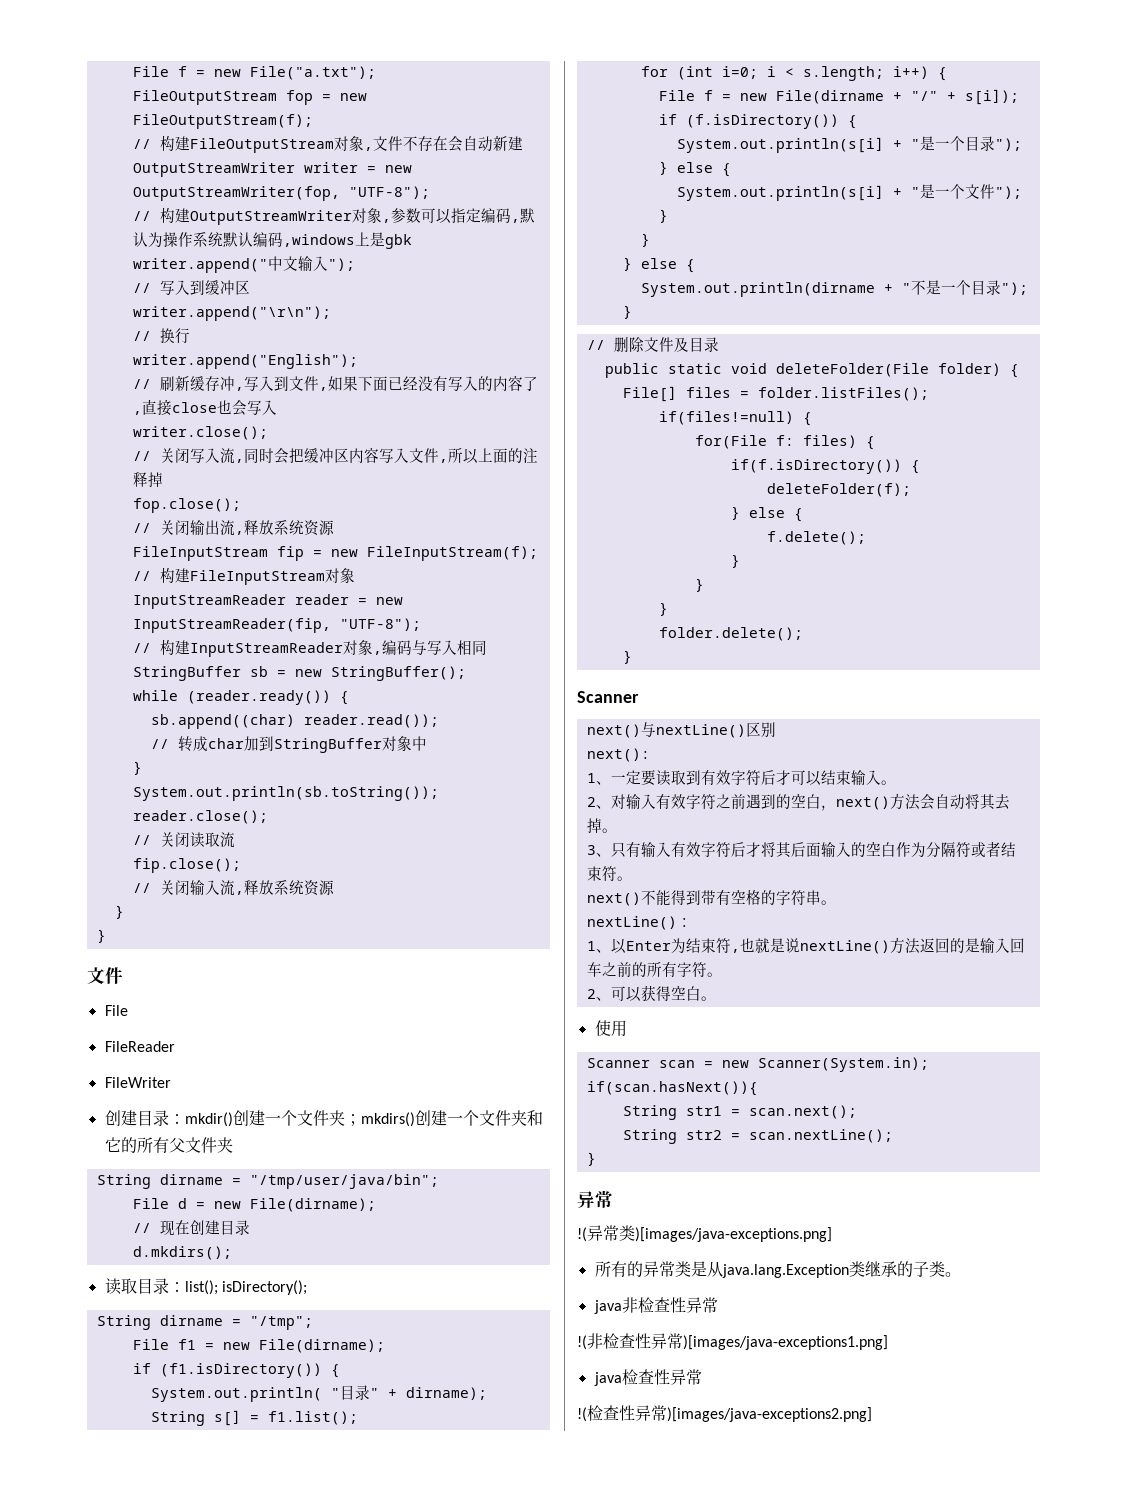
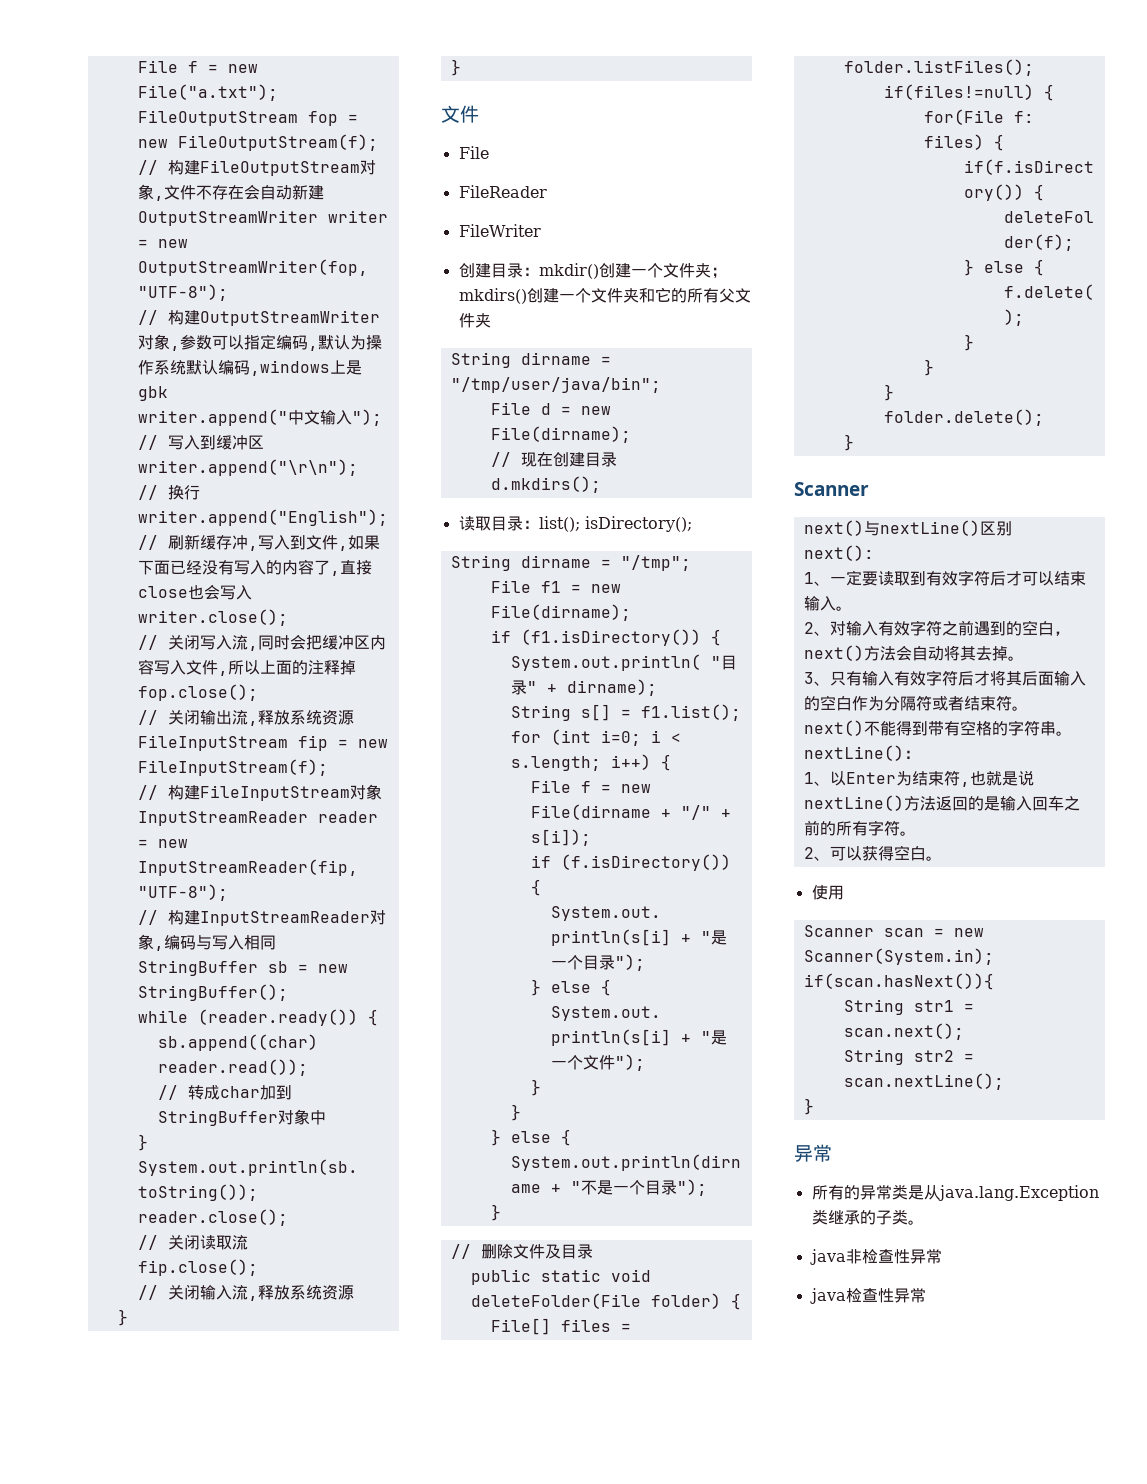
- !(异常类)[images/java-exceptions.png]
- !(非检查性异常)[images/java-exceptions1.png]
- !(检查性异常)[images/java-exceptions2.png]

